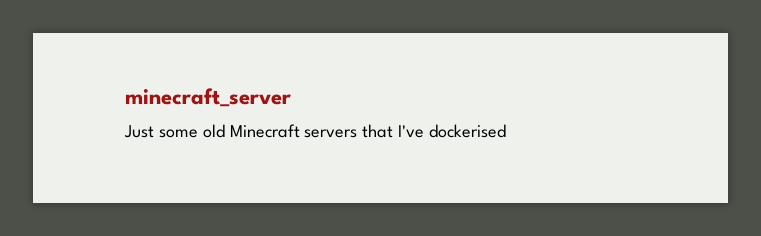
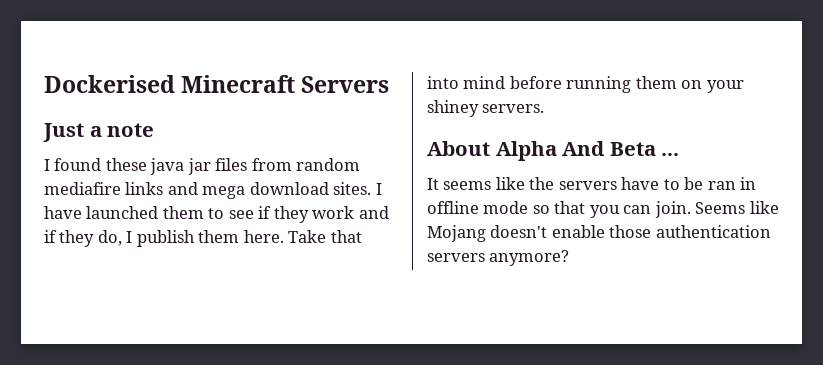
- minecraft_server
- Just some old Minecraft servers that I've dockerised
+ Dockerised Minecraft Servers
+ Just a note
+ I found these java jar files from random mediafire links and mega download sites. I have launched them to see if they work and if they do, I publish them here. Take that into mind before running them on your shiney servers.
+ About Alpha And Beta ...
+ It seems like the servers have to be ran in offline mode so that you can join. Seems like Mojang doesn't enable those authentication servers anymore?

